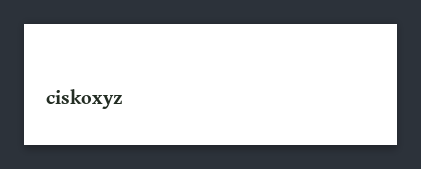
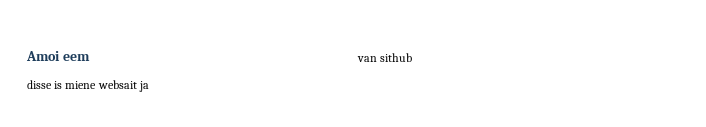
- ciskoxyz
+ Amoi eem
+ disse is miene websait ja
+ van sithub

